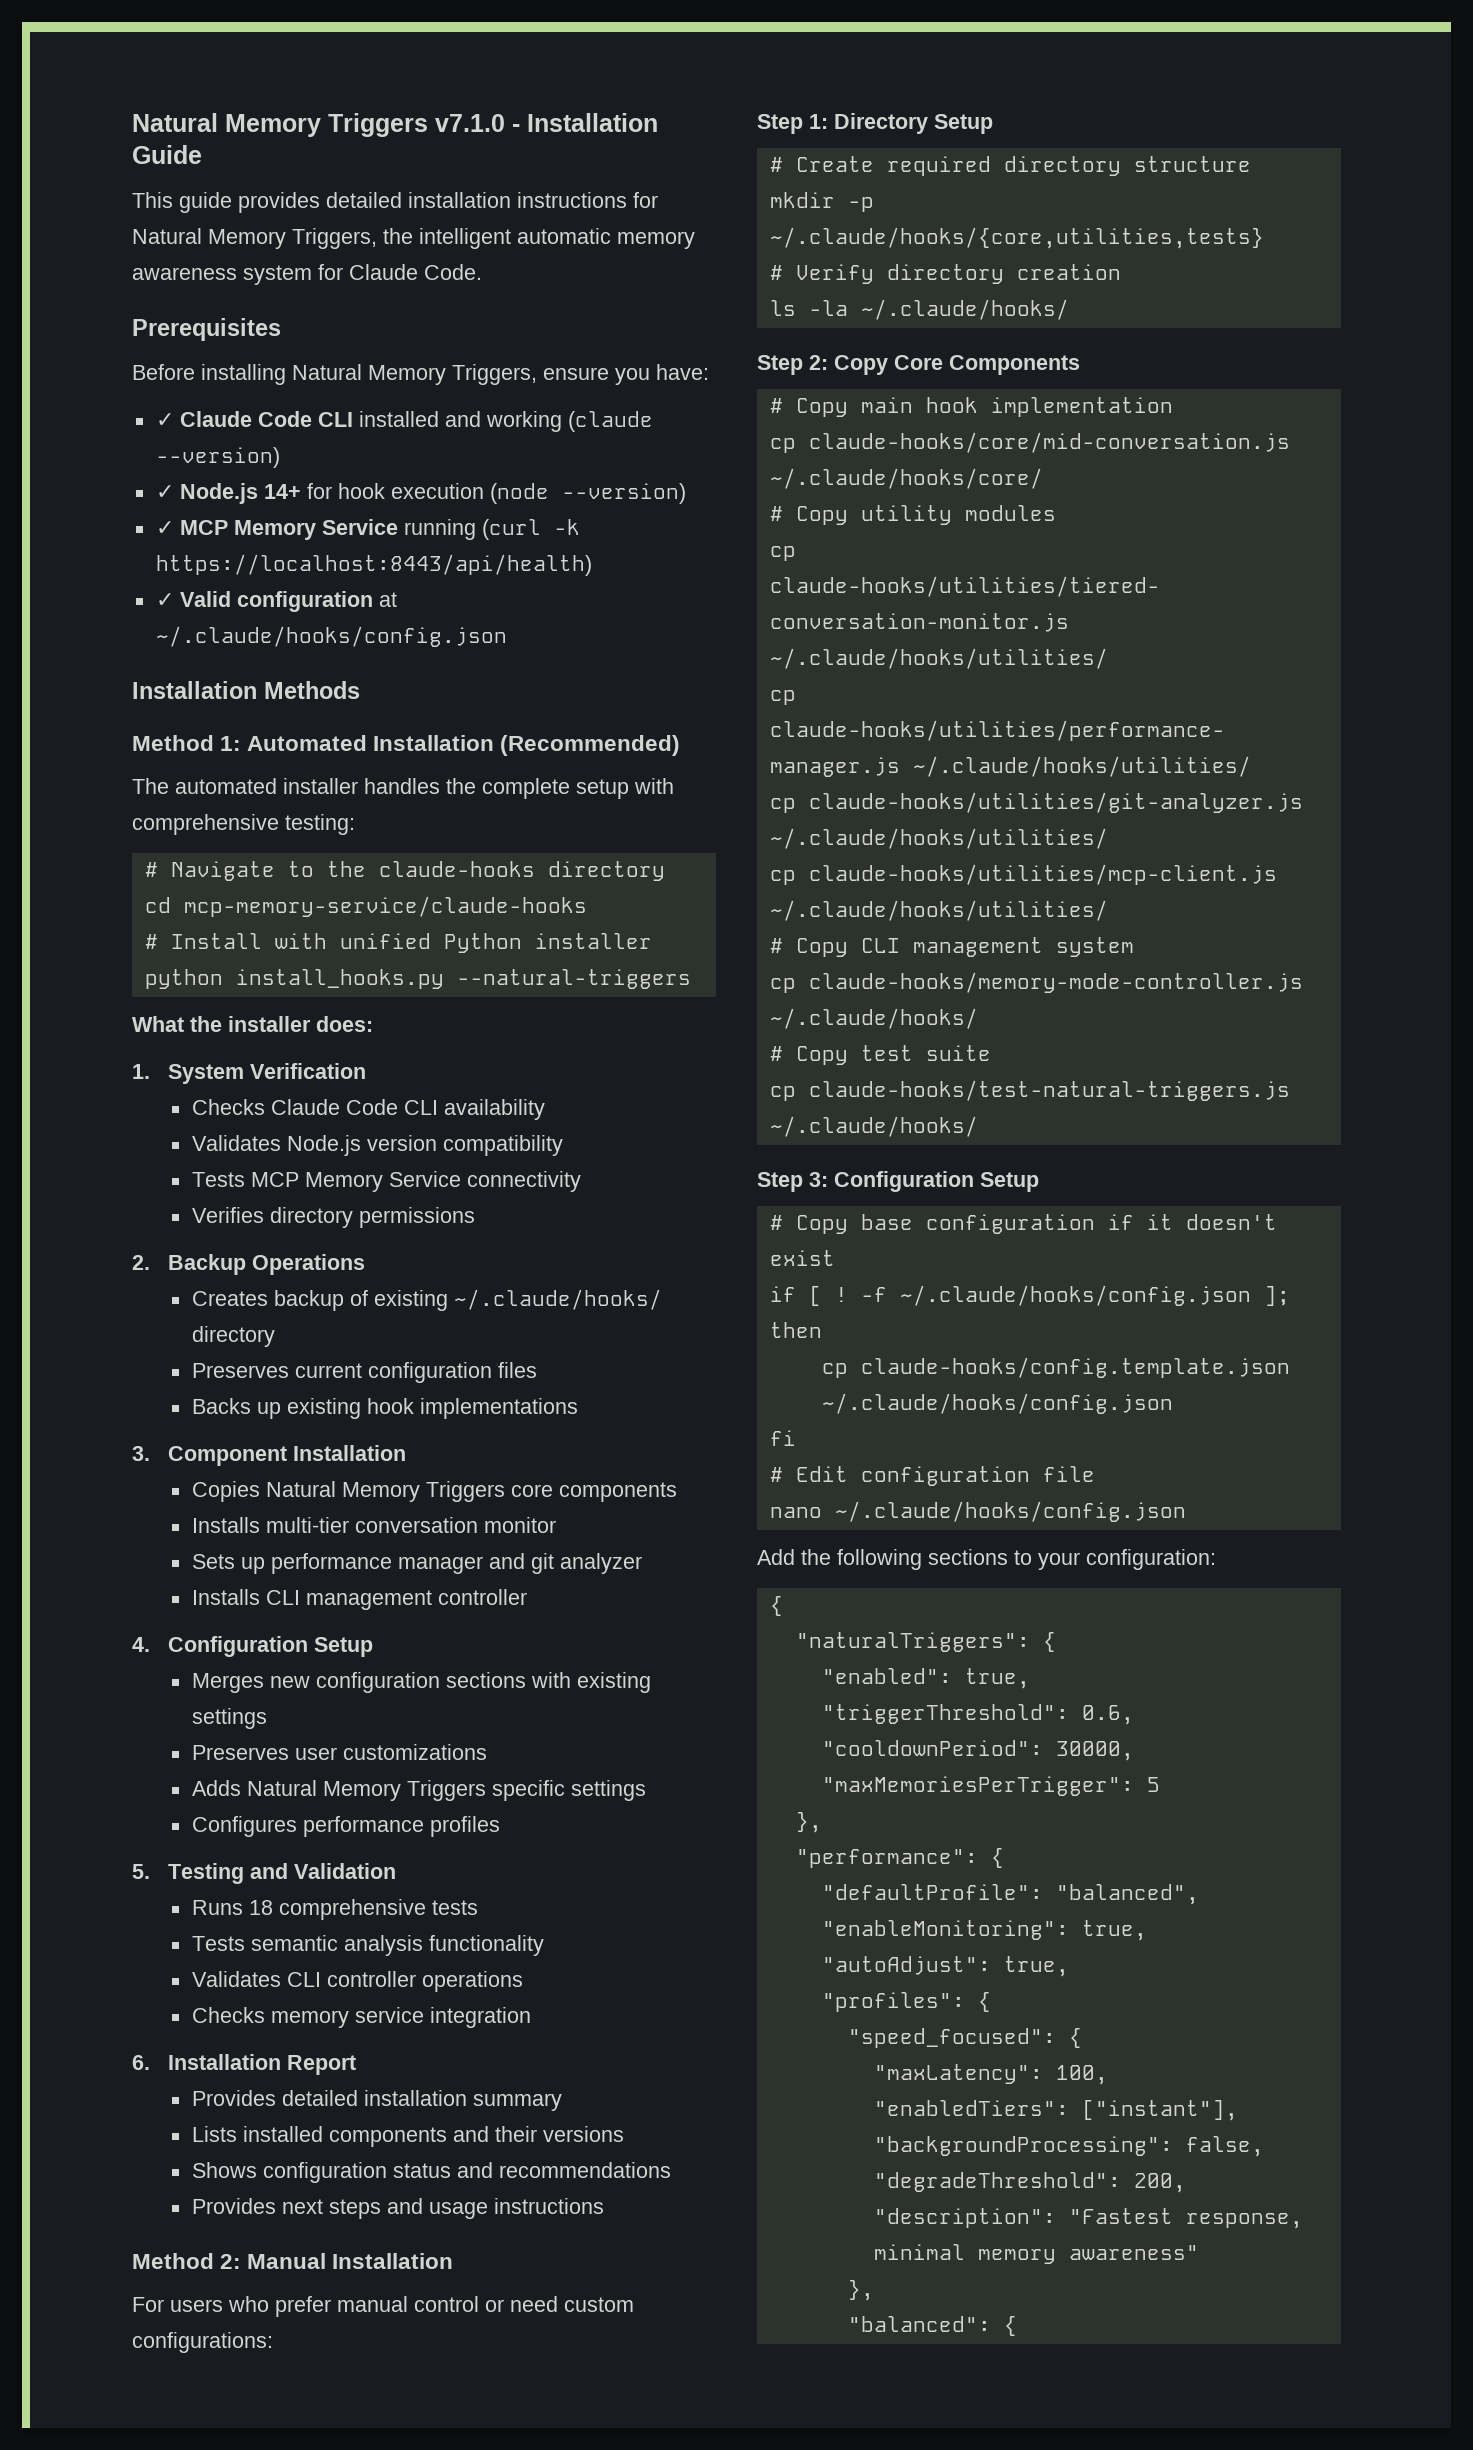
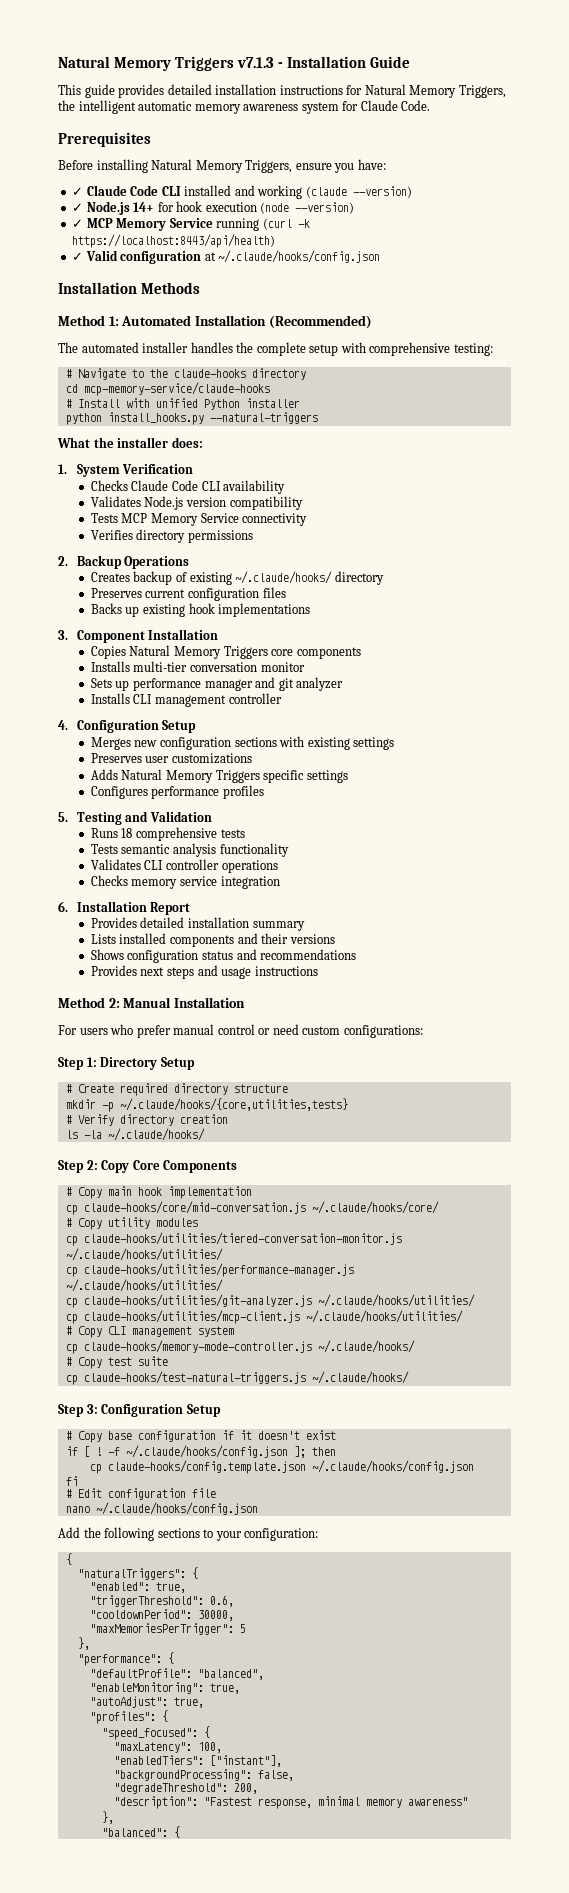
- Natural Memory Triggers v7.1.0 - Installation Guide
+ Natural Memory Triggers v7.1.3 - Installation Guide

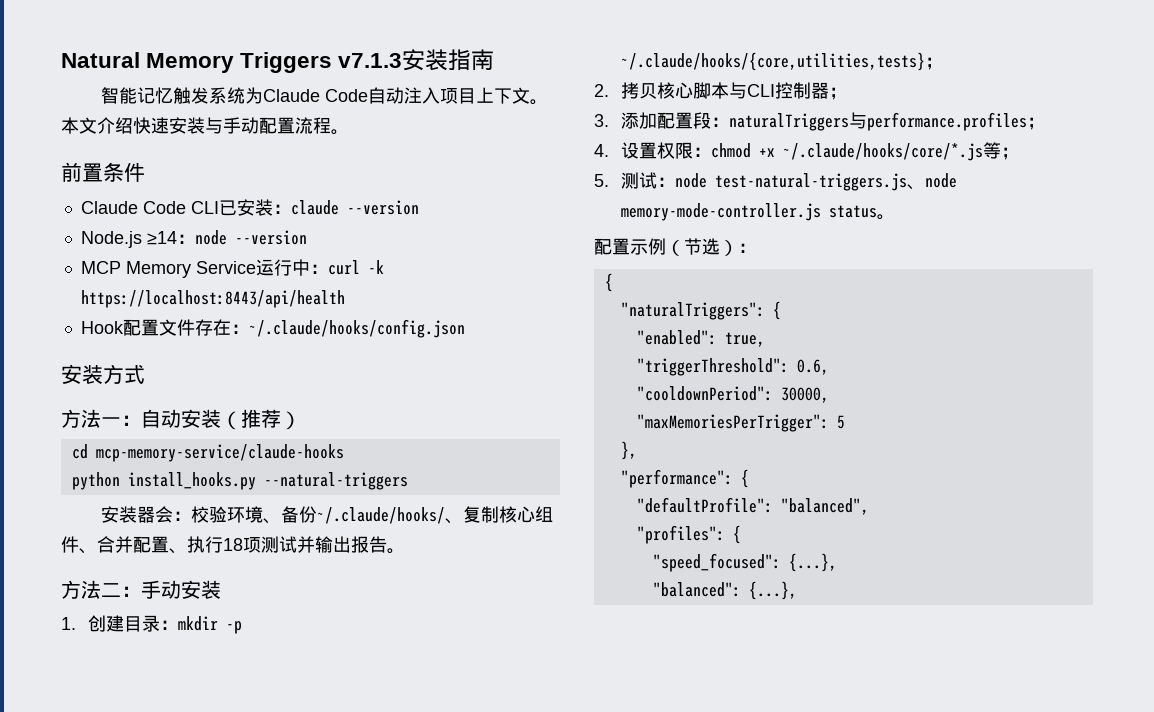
- Natural Memory Triggers v7.1.3 - Installation Guide
- This guide provides detailed installation instructions for Natural Memory Triggers, the intelligent automatic memory awareness system for Claude Code.
- Prerequisites
- Before installing Natural Memory Triggers, ensure you have:
- ✓ Claude Code CLI installed and working (claude --version)
- ✓ Node.js 14+ for hook execution (node --version)
- ✓ MCP Memory Service running (curl -k https://localhost:8443/api/health)
- ✓ Valid configuration at ~/.claude/hooks/config.json
- Installation Methods
- Method 1: Automated Installation (Recommended)
- The automated installer handles the complete setup with comprehensive testing:
- # Navigate to the claude-hooks directory
+ Natural Memory Triggers v7.1.3安装指南
+ 智能记忆触发系统为Claude Code自动注入项目上下文。本文介绍快速安装与手动配置流程。
+ 前置条件
+ Claude Code CLI已安装：claude --version
+ Node.js ≥14：node --version
+ MCP Memory Service运行中：curl -k https://localhost:8443/api/health
+ Hook配置文件存在：~/.claude/hooks/config.json
+ 安装方式
+ 方法一：自动安装（推荐）
  cd mcp-memory-service/claude-hooks
- # Install with unified Python installer
  python install_hooks.py --natural-triggers
- What the installer does:
- 1. System Verification
- Checks Claude Code CLI availability
- Validates Node.js version compatibility
- Tests MCP Memory Service connectivity
- Verifies directory permissions
- 2. Backup Operations
- Creates backup of existing ~/.claude/hooks/ directory
- Preserves current configuration files
- Backs up existing hook implementations
- 3. Component Installation
- Copies Natural Memory Triggers core components
- Installs multi-tier conversation monitor
- Sets up performance manager and git analyzer
- Installs CLI management controller
- 4. Configuration Setup
- Merges new configuration sections with existing settings
- Preserves user customizations
- Adds Natural Memory Triggers specific settings
- Configures performance profiles
- 5. Testing and Validation
- Runs 18 comprehensive tests
- Tests semantic analysis functionality
- Validates CLI controller operations
- Checks memory service integration
- 6. Installation Report
- Provides detailed installation summary
- Lists installed components and their versions
- Shows configuration status and recommendations
- Provides next steps and usage instructions
- Method 2: Manual Installation
- For users who prefer manual control or need custom configurations:
- Step 1: Directory Setup
- # Create required directory structure
- mkdir -p ~/.claude/hooks/{core,utilities,tests}
- # Verify directory creation
- ls -la ~/.claude/hooks/
- Step 2: Copy Core Components
- # Copy main hook implementation
- cp claude-hooks/core/mid-conversation.js ~/.claude/hooks/core/
- # Copy utility modules
- cp claude-hooks/utilities/tiered-conversation-monitor.js ~/.claude/hooks/utilities/
- cp claude-hooks/utilities/performance-manager.js ~/.claude/hooks/utilities/
- cp claude-hooks/utilities/git-analyzer.js ~/.claude/hooks/utilities/
- cp claude-hooks/utilities/mcp-client.js ~/.claude/hooks/utilities/
- # Copy CLI management system
- cp claude-hooks/memory-mode-controller.js ~/.claude/hooks/
- # Copy test suite
- cp claude-hooks/test-natural-triggers.js ~/.claude/hooks/
- Step 3: Configuration Setup
- # Copy base configuration if it doesn't exist
- if [ ! -f ~/.claude/hooks/config.json ]; then
- cp claude-hooks/config.template.json ~/.claude/hooks/config.json
- fi
- # Edit configuration file
- nano ~/.claude/hooks/config.json
- Add the following sections to your configuration:
+ 安装器会：校验环境、备份~/.claude/hooks/、复制核心组件、合并配置、执行18项测试并输出报告。
+ 方法二：手动安装
+ 1.创建目录：mkdir -p ~/.claude/hooks/{core,utilities,tests}；
+ 2.拷贝核心脚本与CLI控制器；
+ 3.添加配置段：naturalTriggers与performance.profiles；
+ 4.设置权限：chmod +x ~/.claude/hooks/core/*.js等；
+ 5.测试：node test-natural-triggers.js、node memory-mode-controller.js status。
+ 配置示例（节选）：
- "enableMonitoring": true,
- "autoAdjust": true,
- "speed_focused": {
- "maxLatency": 100,
- "enabledTiers": ["instant"],
- "backgroundProcessing": false,
- "degradeThreshold": 200,
- "description": "Fastest response, minimal memory awareness"
- },
+ "speed_focused": {...},
- "balanced": {
+ "balanced": {...},

